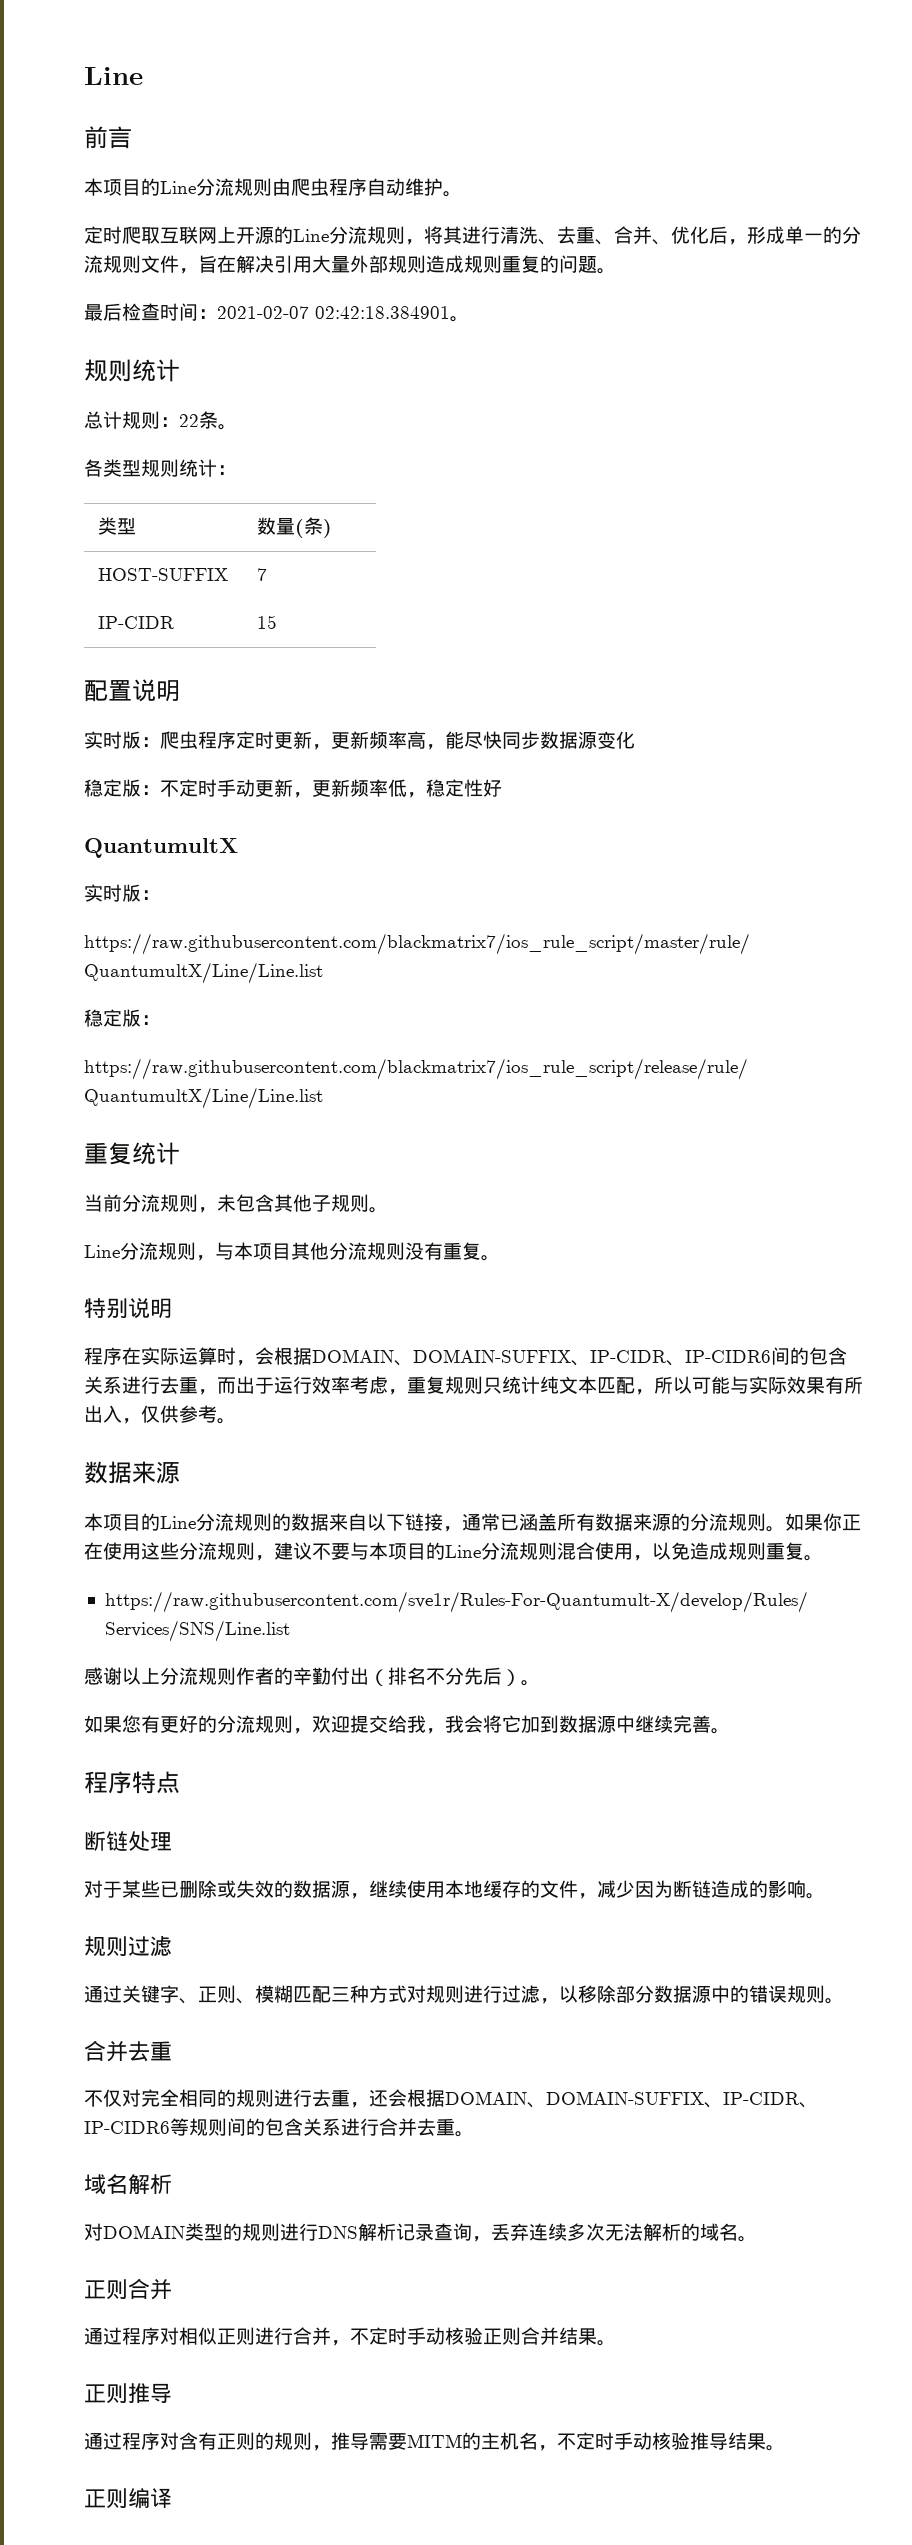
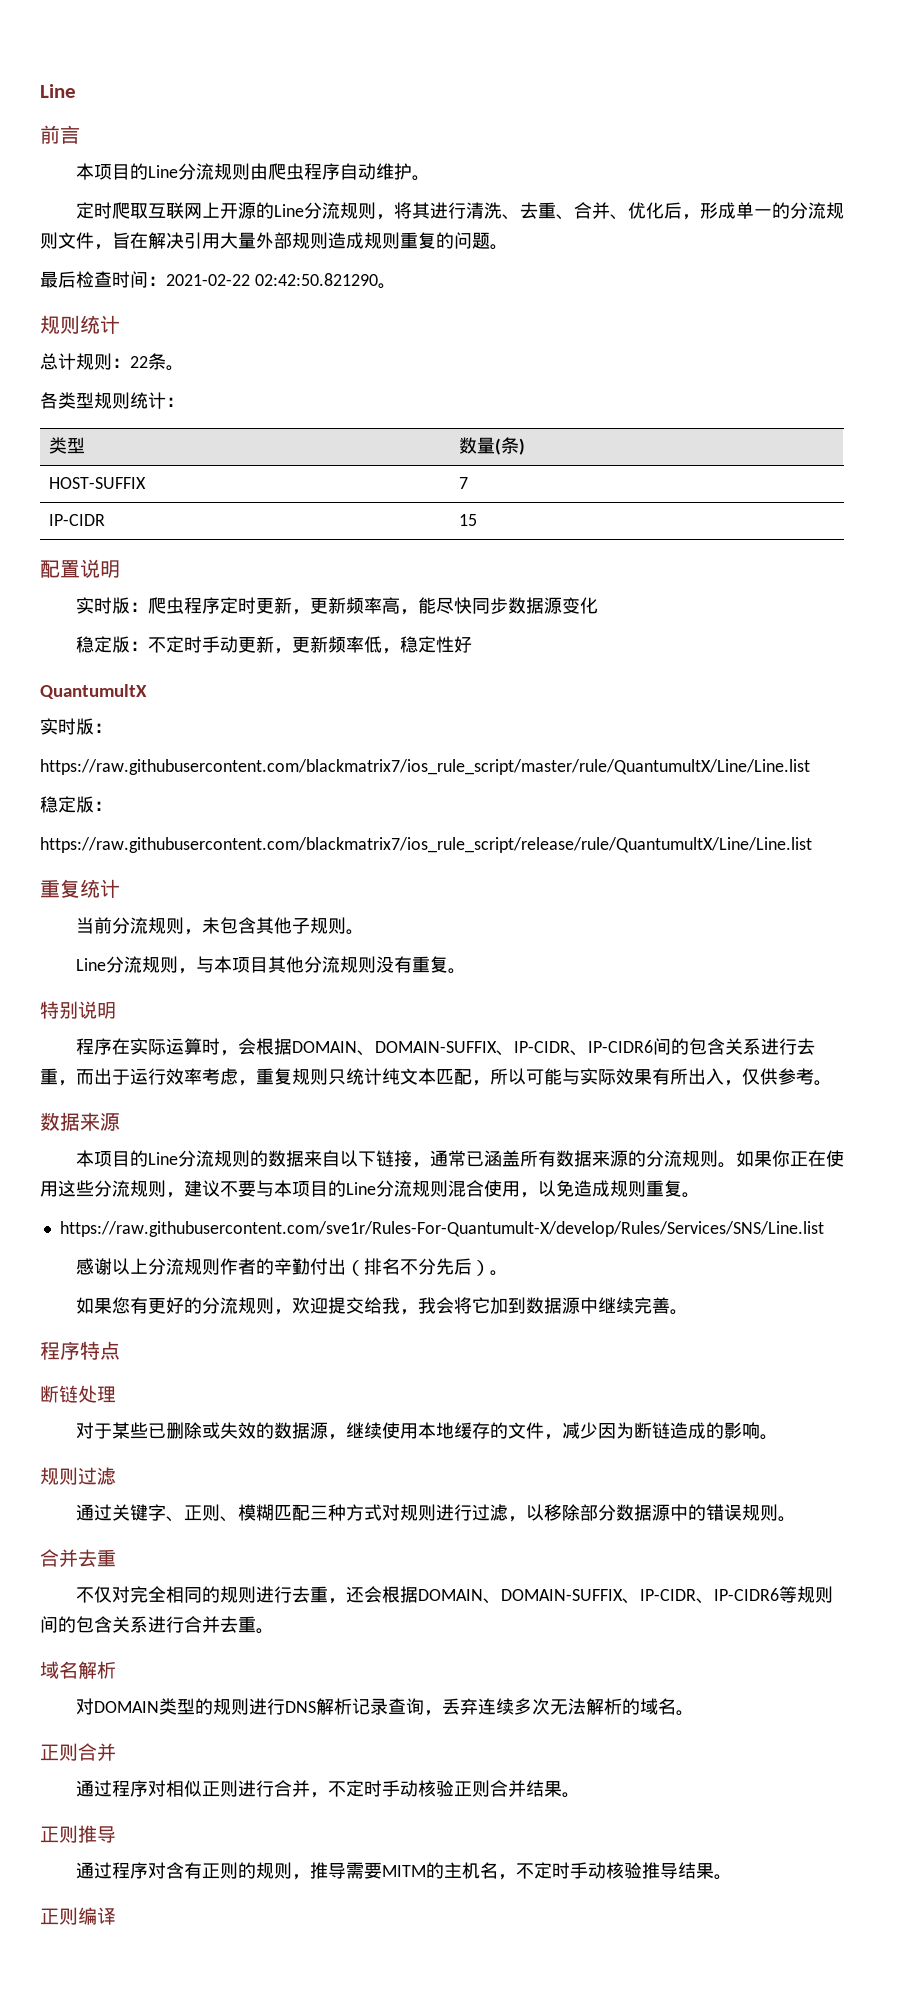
- 最后检查时间：2021-02-07 02:42:18.384901。
+ 最后检查时间：2021-02-22 02:42:50.821290。

